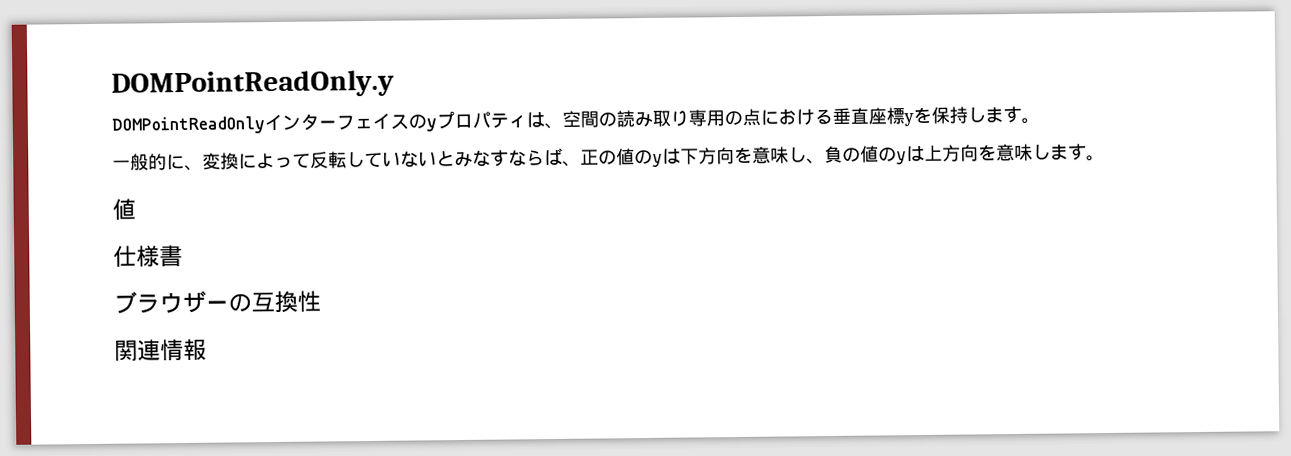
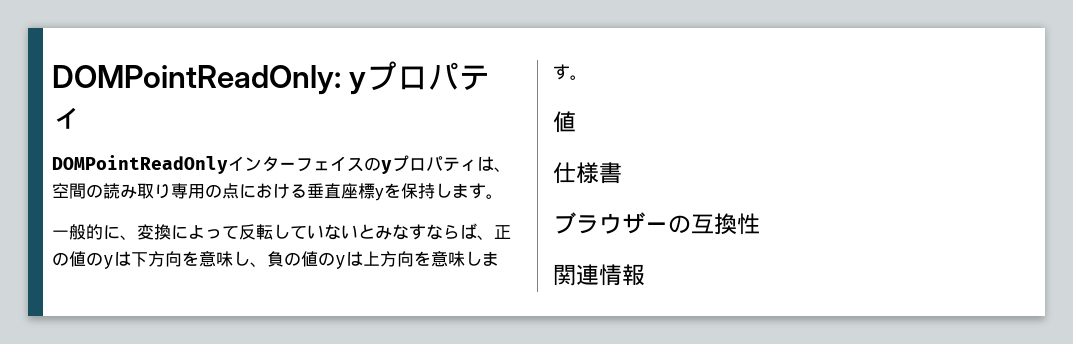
- DOMPointReadOnly.y
+ DOMPointReadOnly: yプロパティ

